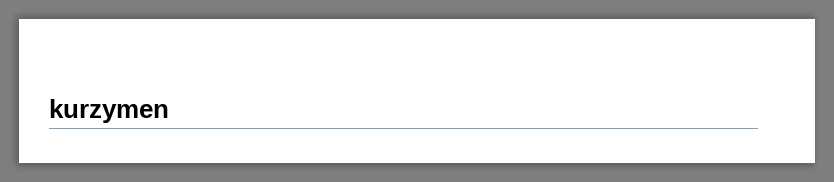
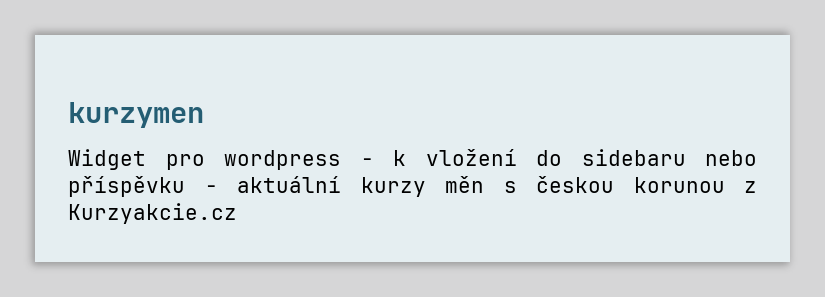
+ Widget pro wordpress - k vložení do sidebaru nebo příspěvku - aktuální kurzy měn s českou korunou z Kurzyakcie.cz

